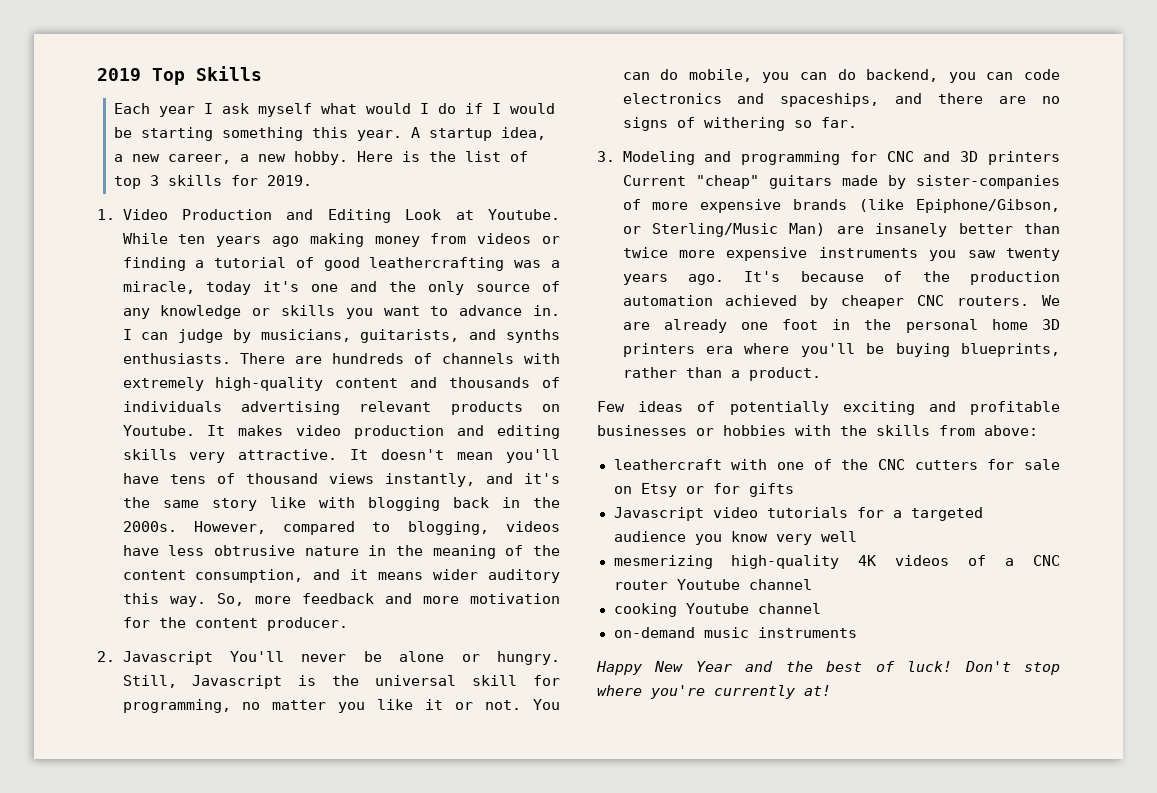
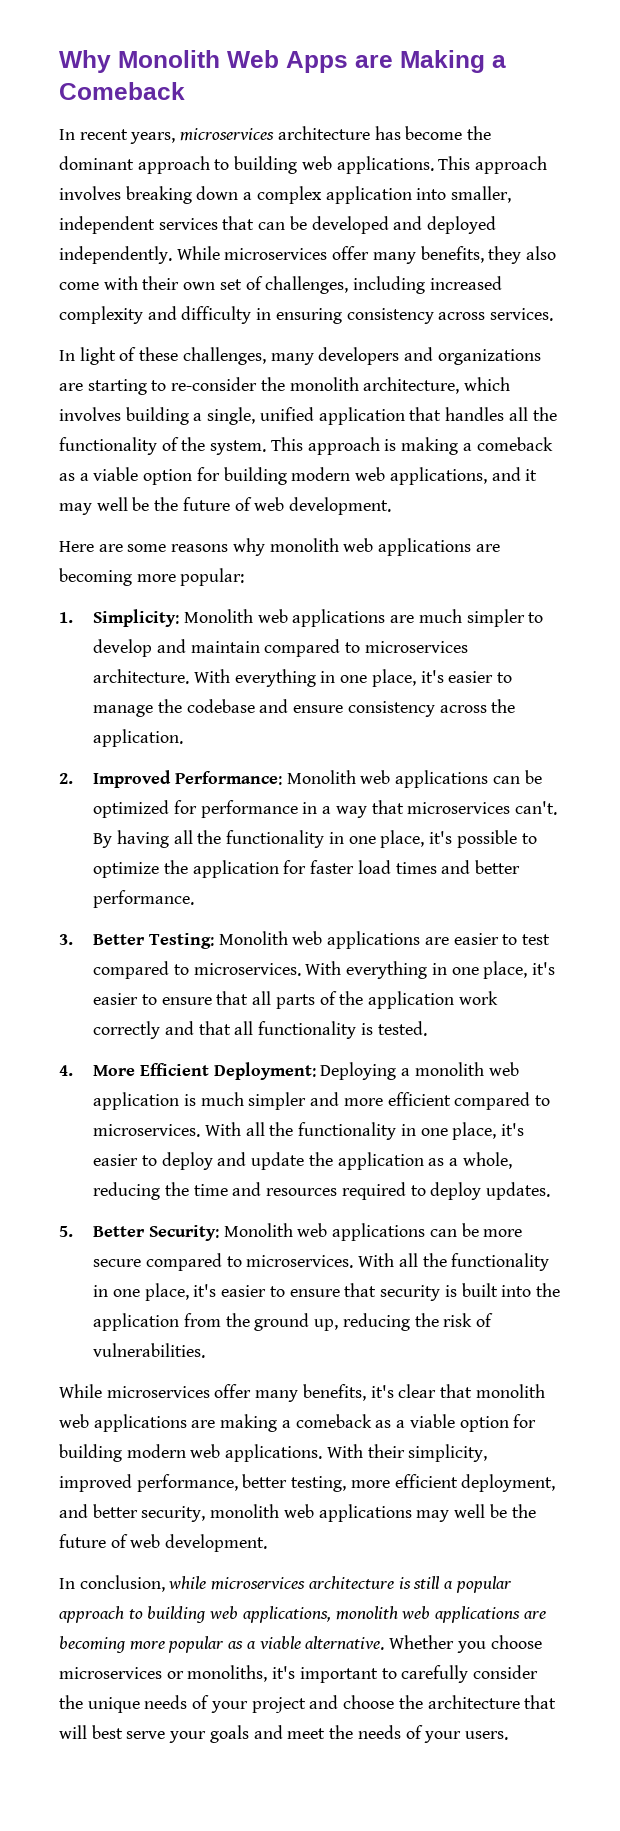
- 2019 Top Skills
- Each year I ask myself what would I do if I would be starting something this year. A startup idea, a new career, a new hobby. Here is the list of top 3 skills for 2019.
- 1. Video Production and Editing Look at Youtube. While ten years ago making money from videos or finding a tutorial of good leathercrafting was a miracle, today it's one and the only source of any knowledge or skills you want to advance in. I can judge by musicians, guitarists, and synths enthusiasts. There are hundreds of channels with extremely high-quality content and thousands of individuals advertising relevant products on Youtube. It makes video production and editing skills very attractive. It doesn't mean you'll have tens of thousand views instantly, and it's the same story like with blogging back in the 2000s. However, compared to blogging, videos have less obtrusive nature in the meaning of the content consumption, and it means wider auditory this way. So, more feedback and more motivation for the content producer.
- 2. Javascript You'll never be alone or hungry. Still, Javascript is the universal skill for programming, no matter you like it or not. You can do mobile, you can do backend, you can code electronics and spaceships, and there are no signs of withering so far.
- 3. Modeling and programming for CNC and 3D printers Current "cheap" guitars made by sister-companies of more expensive brands (like Epiphone/Gibson, or Sterling/Music Man) are insanely better than twice more expensive instruments you saw twenty years ago. It's because of the production automation achieved by cheaper CNC routers. We are already one foot in the personal home 3D printers era where you'll be buying blueprints, rather than a product.
- Few ideas of potentially exciting and profitable businesses or hobbies with the skills from above:
- leathercraft with one of the CNC cutters for sale on Etsy or for gifts
- Javascript video tutorials for a targeted audience you know very well
- mesmerizing high-quality 4K videos of a CNC router Youtube channel
- cooking Youtube channel
- on-demand music instruments
- Happy New Year and the best of luck! Don't stop where you're currently at!
+ Why Monolith Web Apps are Making a Comeback
+ In recent years, microservices architecture has become the dominant approach to building web applications. This approach involves breaking down a complex application into smaller, independent services that can be developed and deployed independently. While microservices offer many benefits, they also come with their own set of challenges, including increased complexity and difficulty in ensuring consistency across services.
+ In light of these challenges, many developers and organizations are starting to re-consider the monolith architecture, which involves building a single, unified application that handles all the functionality of the system. This approach is making a comeback as a viable option for building modern web applications, and it may well be the future of web development.
+ Here are some reasons why monolith web applications are becoming more popular:
+ 1. Simplicity: Monolith web applications are much simpler to develop and maintain compared to microservices architecture. With everything in one place, it's easier to manage the codebase and ensure consistency across the application.
+ 2. Improved Performance: Monolith web applications can be optimized for performance in a way that microservices can't. By having all the functionality in one place, it's possible to optimize the application for faster load times and better performance.
+ 3. Better Testing: Monolith web applications are easier to test compared to microservices. With everything in one place, it's easier to ensure that all parts of the application work correctly and that all functionality is tested.
+ 4. More Efficient Deployment: Deploying a monolith web application is much simpler and more efficient compared to microservices. With all the functionality in one place, it's easier to deploy and update the application as a whole, reducing the time and resources required to deploy updates.
+ 5. Better Security: Monolith web applications can be more secure compared to microservices. With all the functionality in one place, it's easier to ensure that security is built into the application from the ground up, reducing the risk of vulnerabilities.
+ While microservices offer many benefits, it's clear that monolith web applications are making a comeback as a viable option for building modern web applications. With their simplicity, improved performance, better testing, more efficient deployment, and better security, monolith web applications may well be the future of web development.
+ In conclusion, while microservices architecture is still a popular approach to building web applications, monolith web applications are becoming more popular as a viable alternative. Whether you choose microservices or monoliths, it's important to carefully consider the unique needs of your project and choose the architecture that will best serve your goals and meet the needs of your users.

